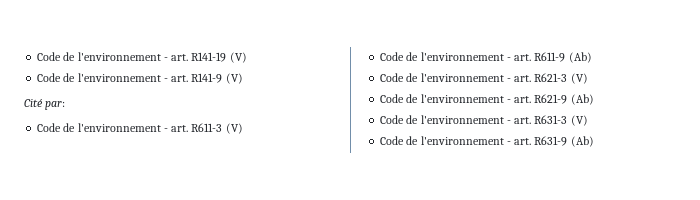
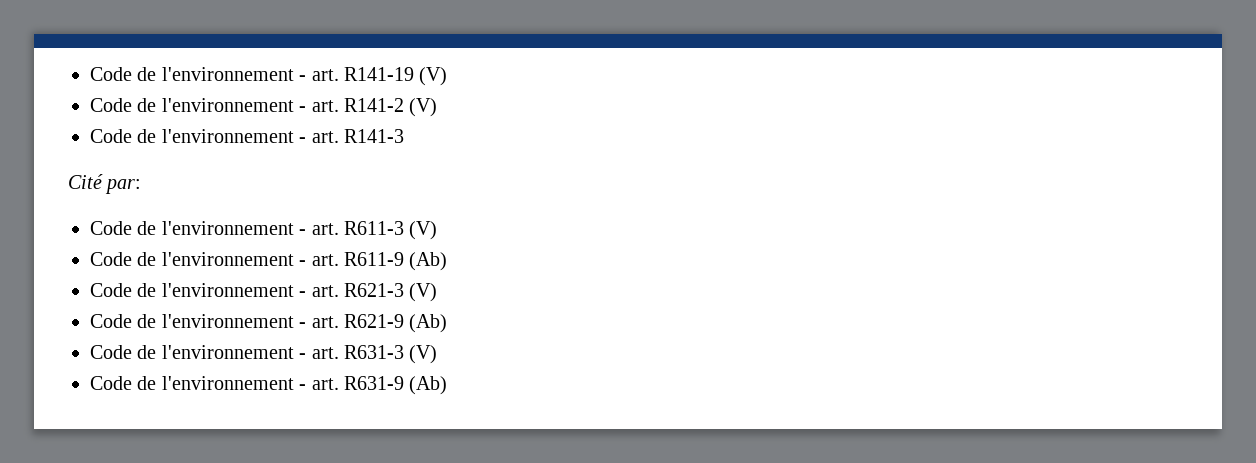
- Code de l'environnement - art. R141-9 (V)
+ Code de l'environnement - art. R141-2 (V)
+ Code de l'environnement - art. R141-3

